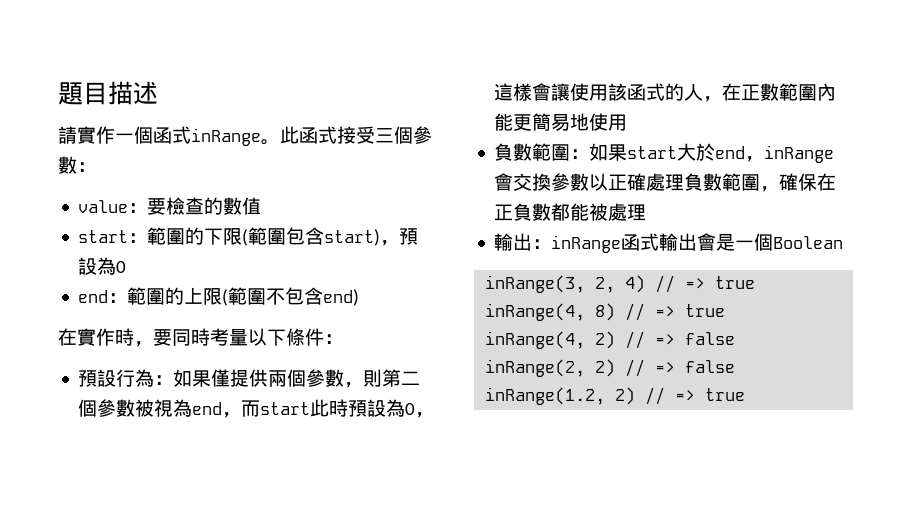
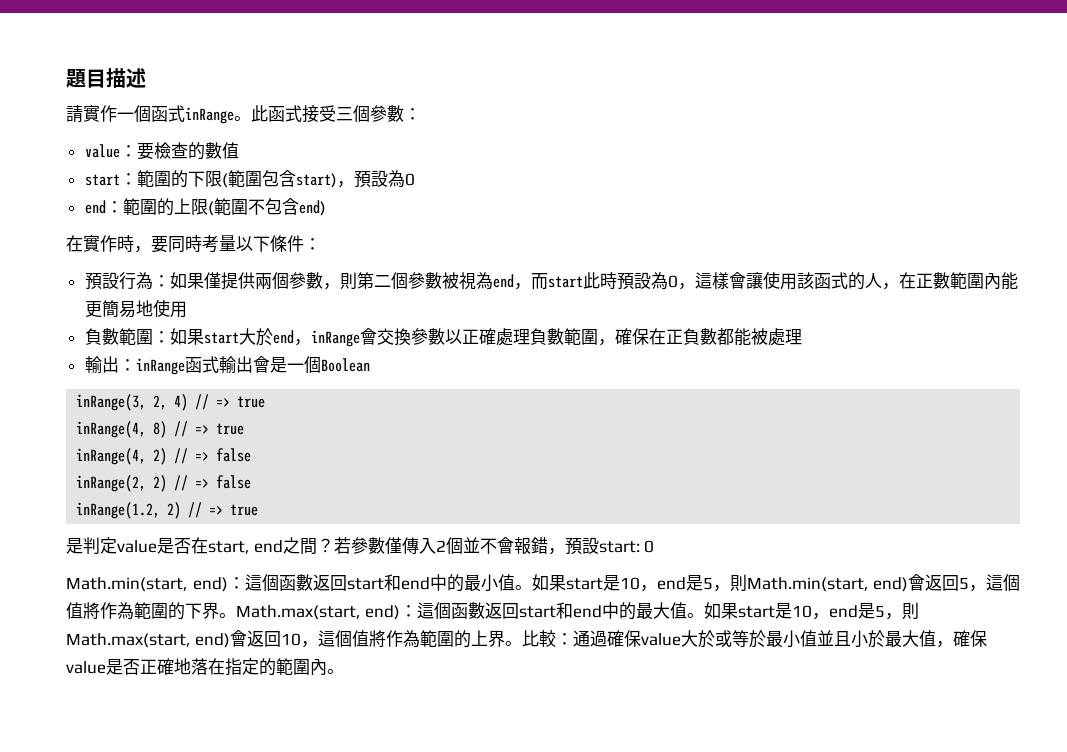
+ 是判定value是否在start, end之間？若參數僅傳入2個並不會報錯，預設start: 0
+ Math.min(start, end)：這個函數返回start和end中的最小值。如果start是10，end是5，則Math.min(start, end)會返回5，這個值將作為範圍的下界。Math.max(start, end)：這個函數返回start和end中的最大值。如果start是10，end是5，則Math.max(start, end)會返回10，這個值將作為範圍的上界。比較：通過確保value大於或等於最小值並且小於最大值，確保value是否正確地落在指定的範圍內。

